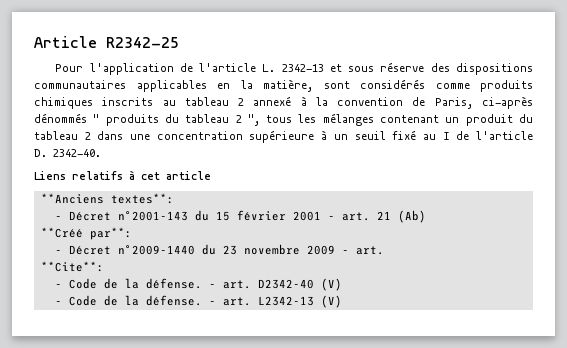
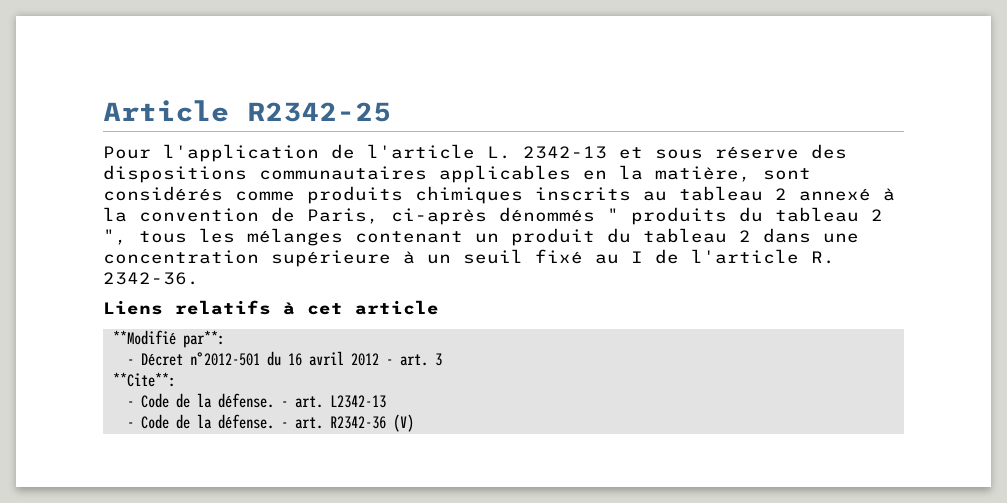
- Pour l'application de l'article L. 2342-13 et sous réserve des dispositions communautaires applicables en la matière, sont considérés comme produits chimiques inscrits au tableau 2 annexé à la convention de Paris, ci-après dénommés " produits du tableau 2 ", tous les mélanges contenant un produit du tableau 2 dans une concentration supérieure à un seuil fixé au I de l'article D. 2342-40.
+ Pour l'application de l'article L. 2342-13 et sous réserve des dispositions communautaires applicables en la matière, sont considérés comme produits chimiques inscrits au tableau 2 annexé à la convention de Paris, ci-après dénommés " produits du tableau 2 ", tous les mélanges contenant un produit du tableau 2 dans une concentration supérieure à un seuil fixé au I de l'article R. 2342-36.
- **Anciens textes**:
- - Décret n°2001-143 du 15 février 2001 - art. 21 (Ab)
- **Créé par**:
- - Décret n°2009-1440 du 23 novembre 2009 - art.
+ **Modifié par**:
+ - Décret n°2012-501 du 16 avril 2012 - art. 3
- - art. D2342-40 (V)
- - Code de la défense. - art. L2342-13 (V)
+ - art. L2342-13
+ - Code de la défense. - art. R2342-36 (V)

